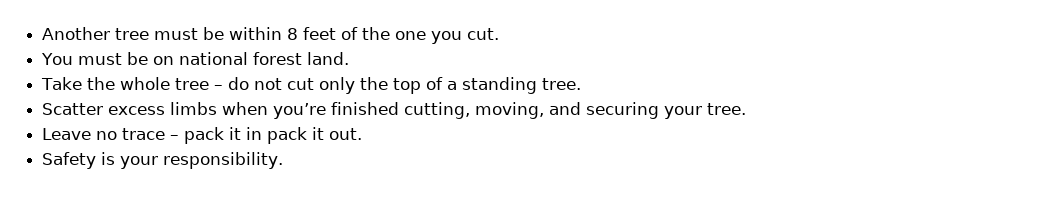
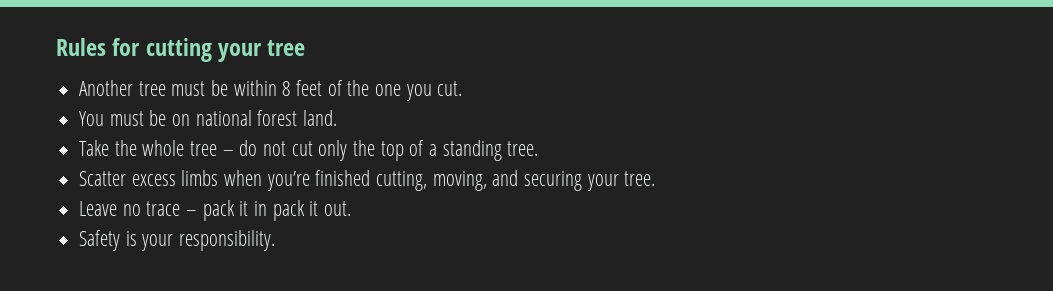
+ Rules for cutting your tree

